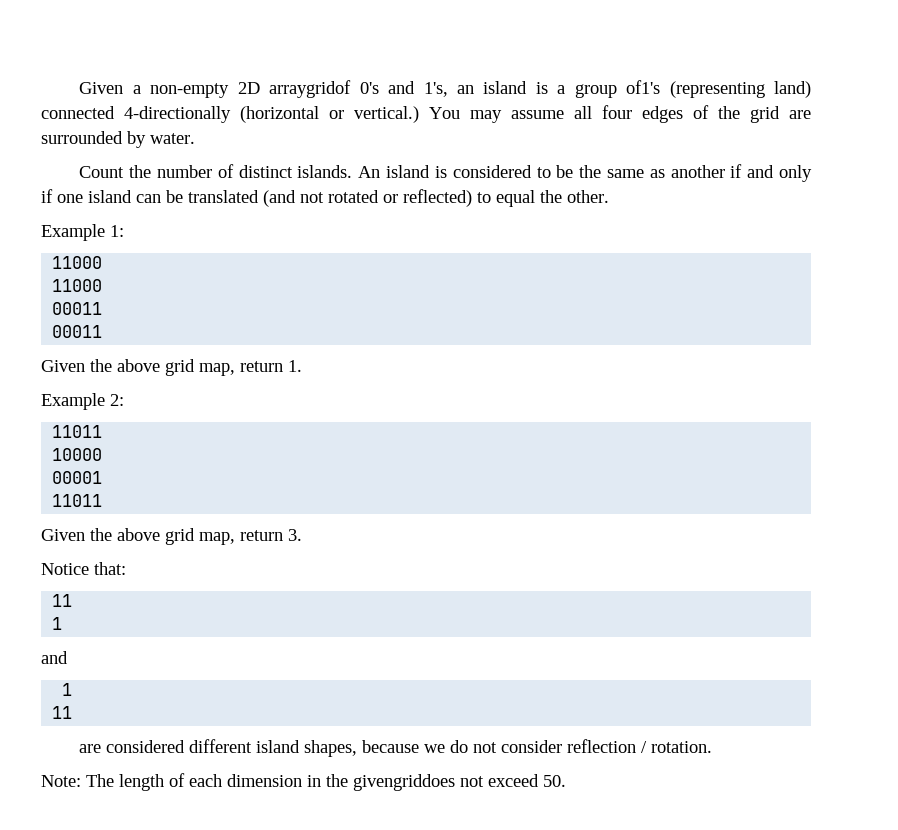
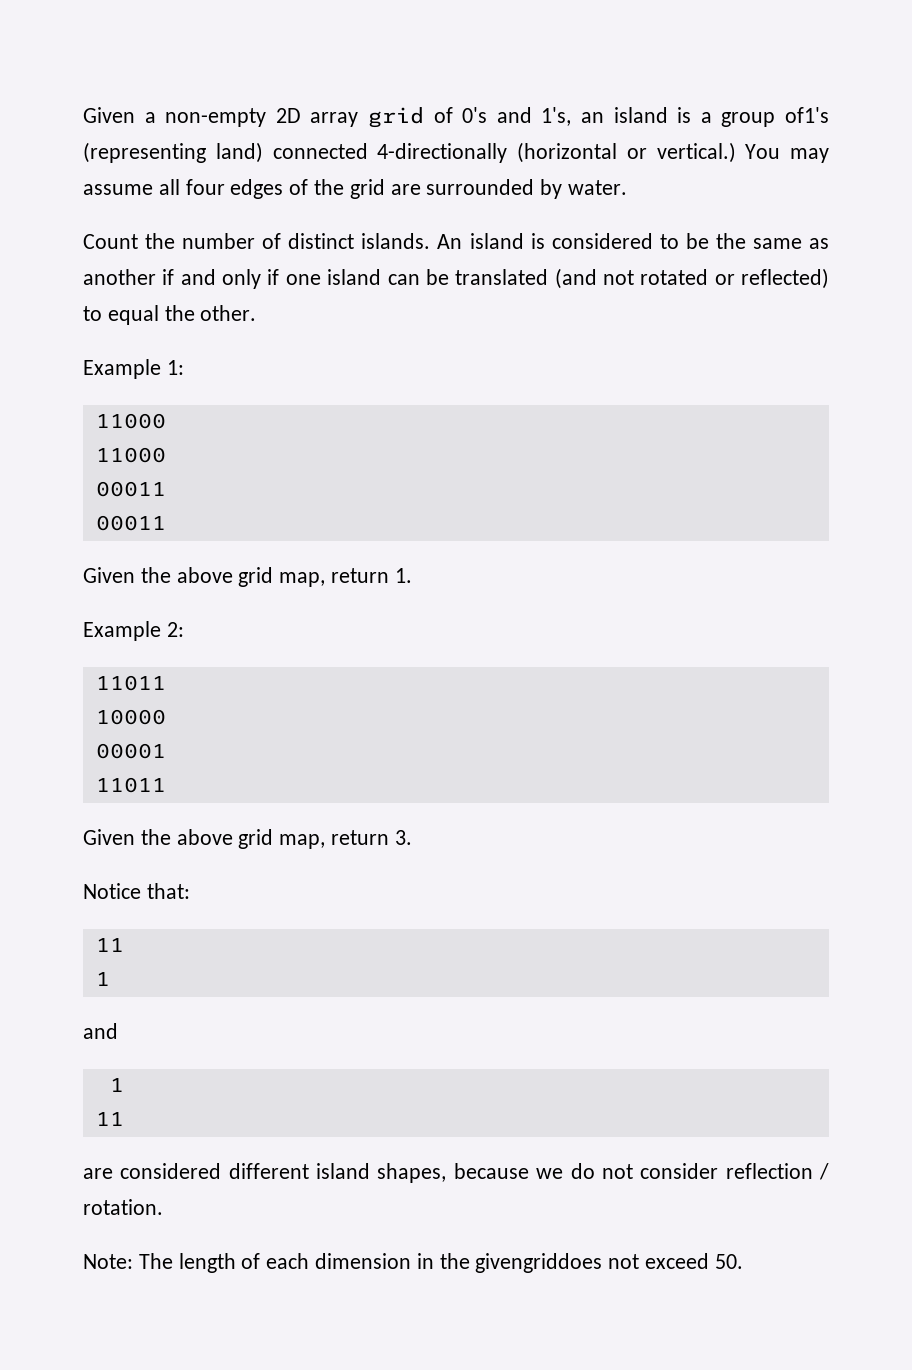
- Given a non-empty 2D arraygridof 0's and 1's, an island is a group of1's (representing land) connected 4-directionally (horizontal or vertical.)
+ Given a non-empty 2D array grid of 0's and 1's, an island is a group of1's (representing land) connected 4-directionally (horizontal or vertical.)

